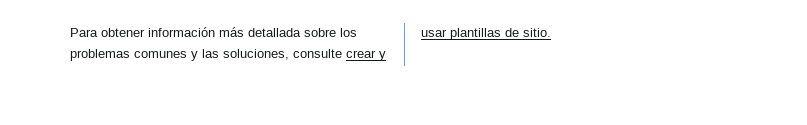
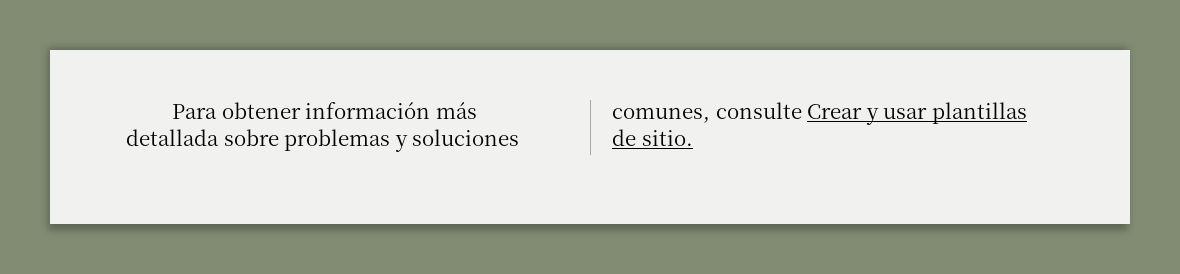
- Para obtener información más detallada sobre los problemas comunes y las soluciones, consulte crear y usar plantillas de sitio.
+ Para obtener información más detallada sobre problemas y soluciones comunes, consulte Crear y usar plantillas de sitio.

